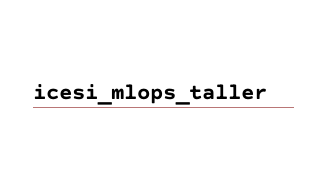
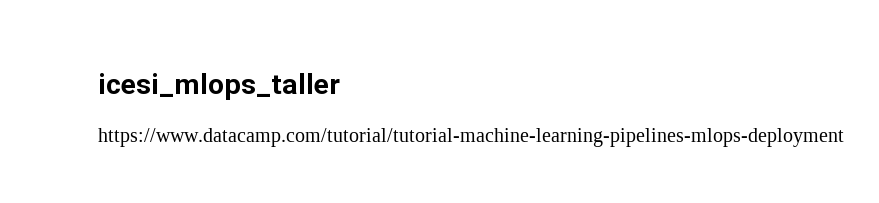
+ https://www.datacamp.com/tutorial/tutorial-machine-learning-pipelines-mlops-deployment

